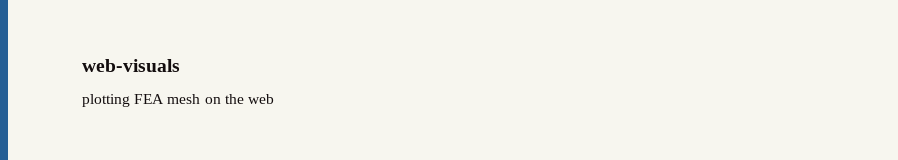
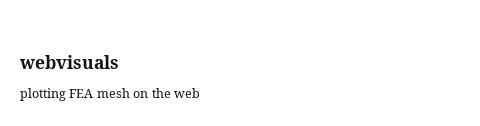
- web-visuals
+ webvisuals

